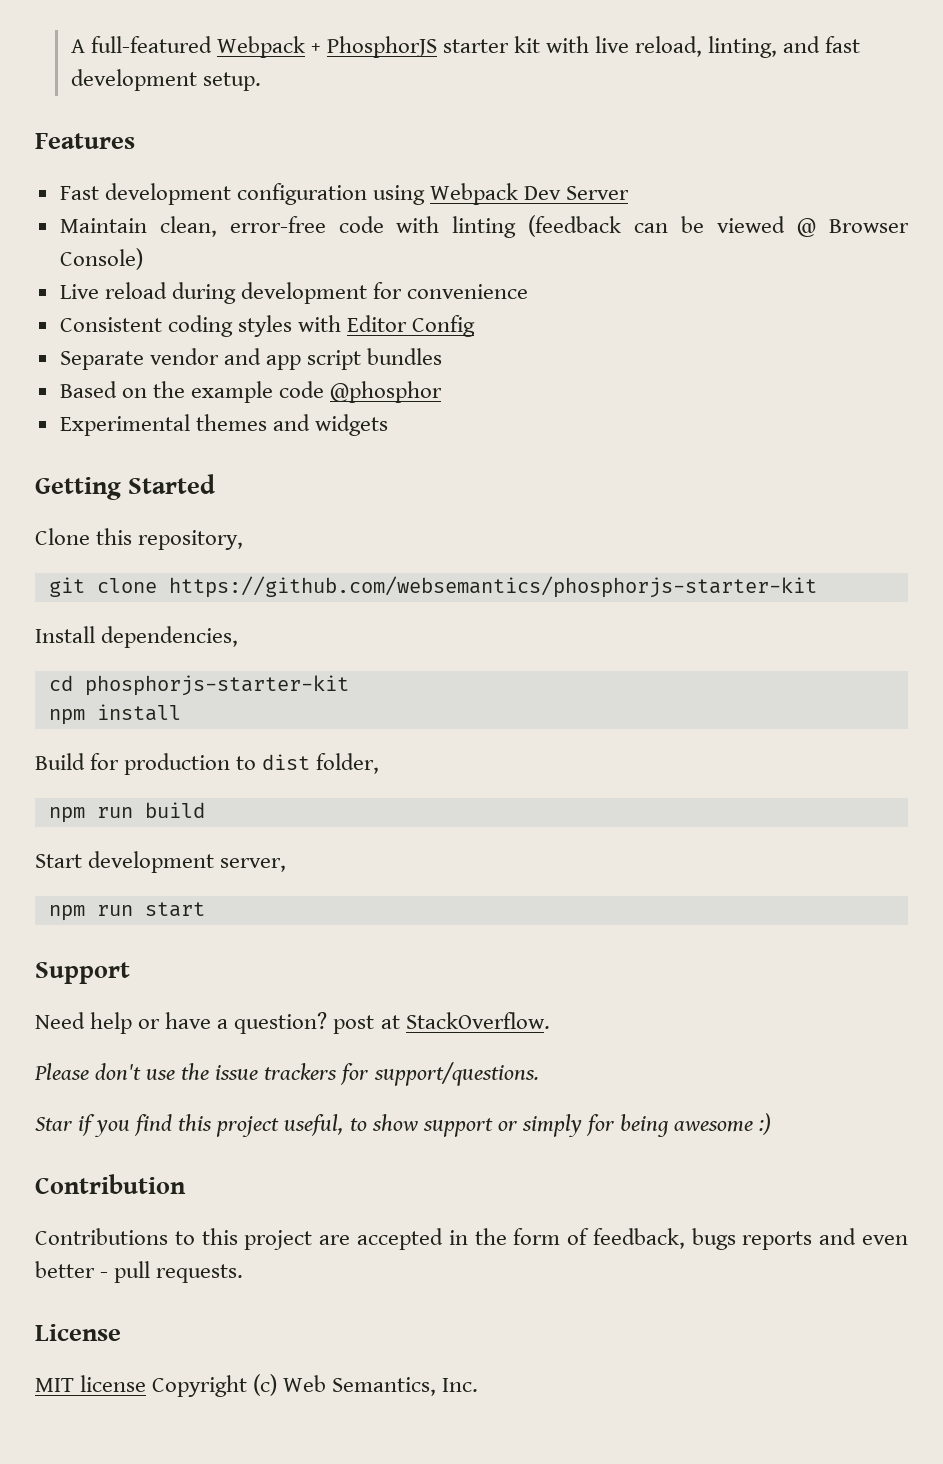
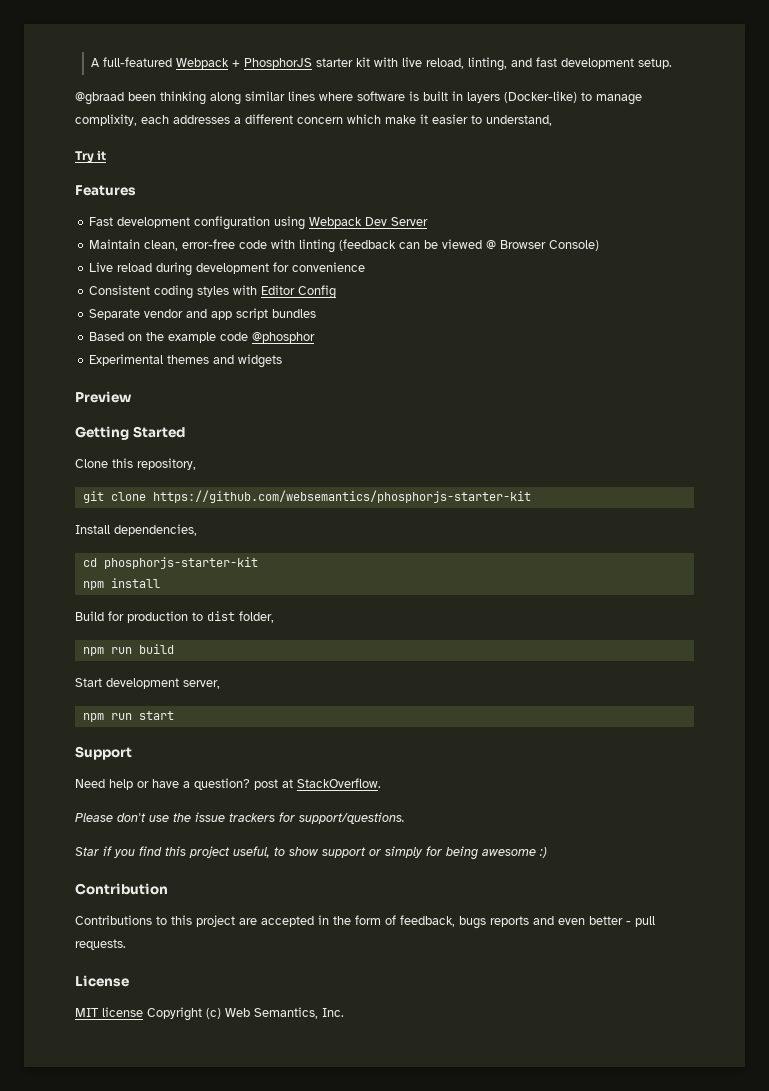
+ @gbraad been thinking along similar lines where software is built in layers (Docker-like) to manage complixity, each addresses a different concern which make it easier to understand,
+ Try it
+ Preview

